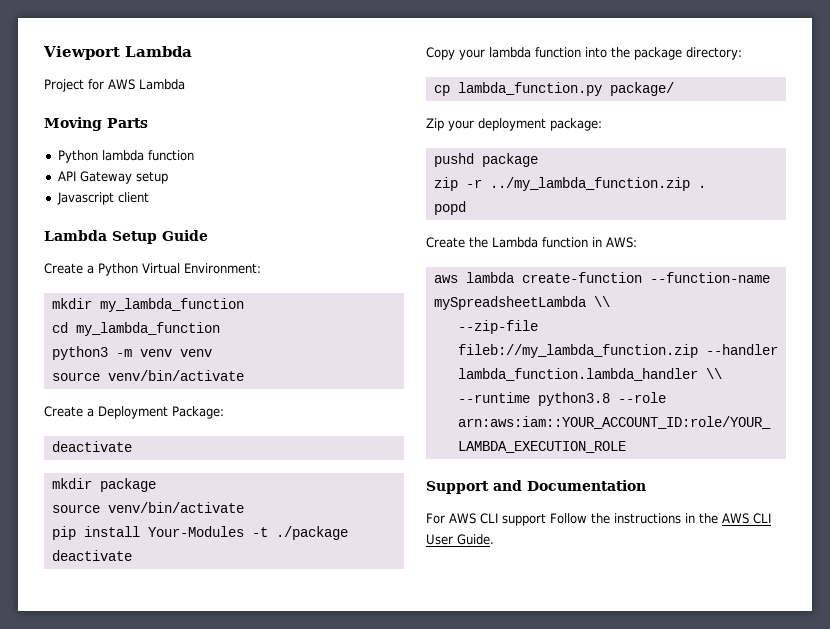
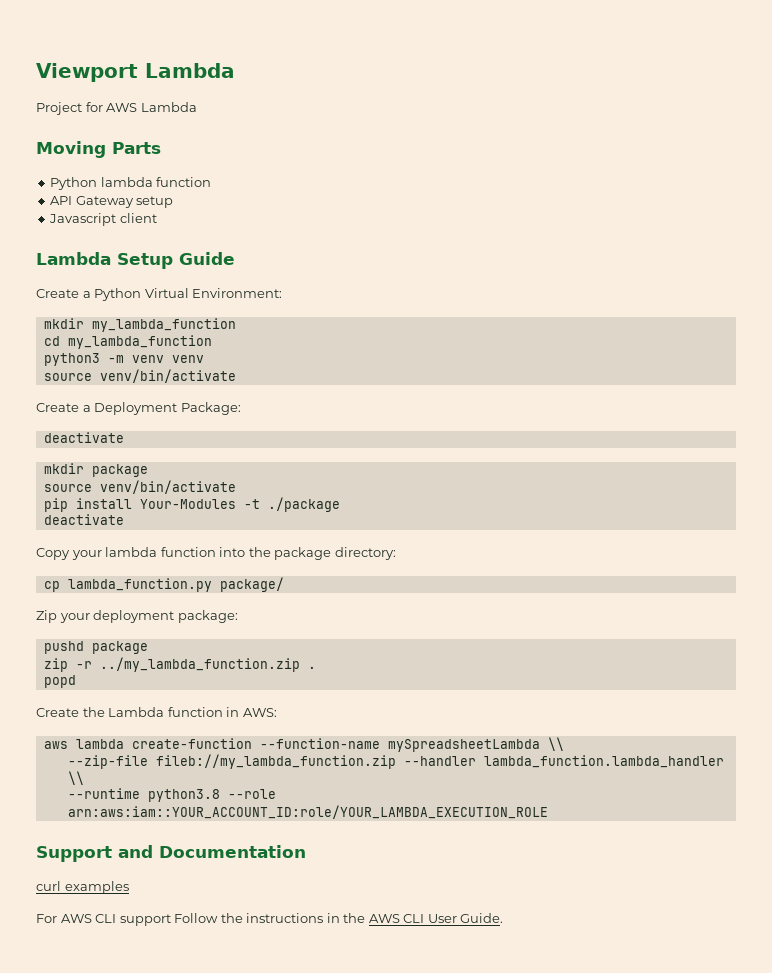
+ curl examples

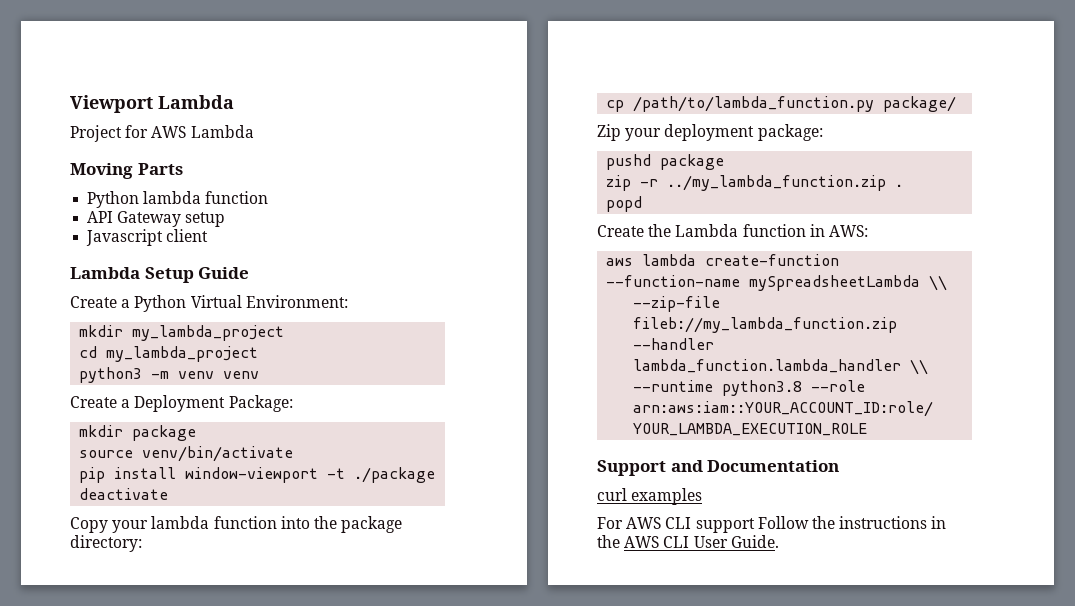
- mkdir my_lambda_function
+ mkdir my_lambda_project
- cd my_lambda_function
+ cd my_lambda_project
  python3 -m venv venv
- source venv/bin/activate
  Create a Deployment Package:
- deactivate
- pip install Your-Modules -t ./package
+ pip install window-viewport -t ./package
- cp lambda_function.py package/
+ cp /path/to/lambda_function.py package/

